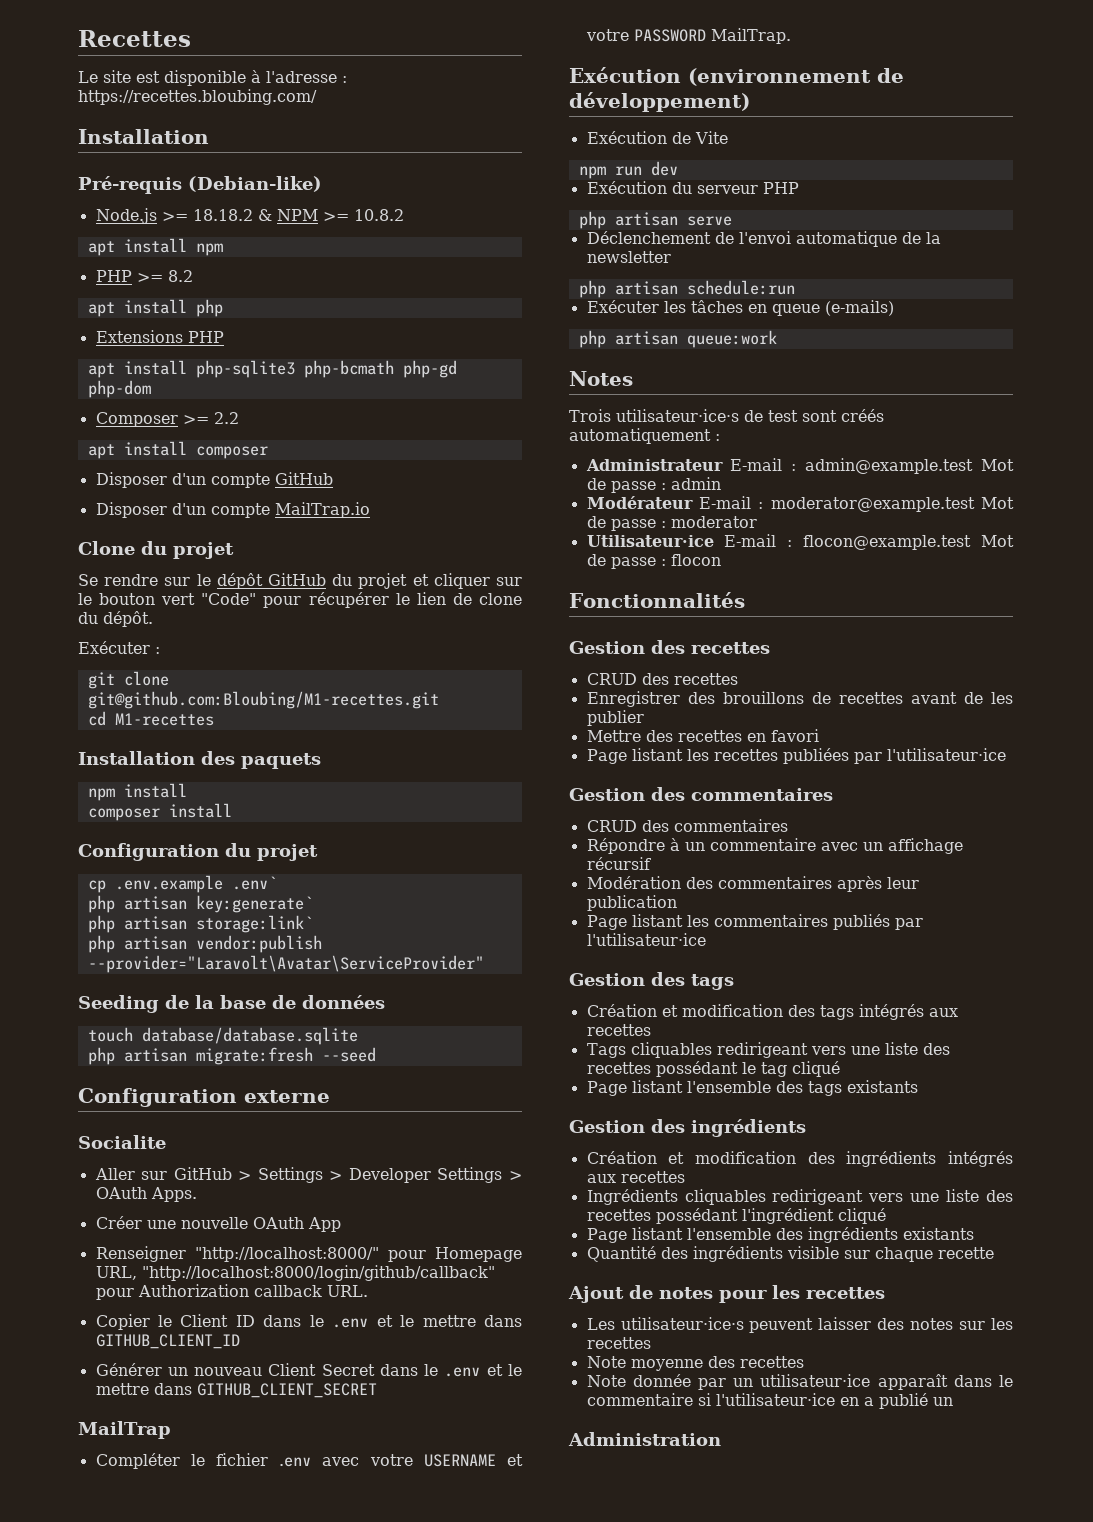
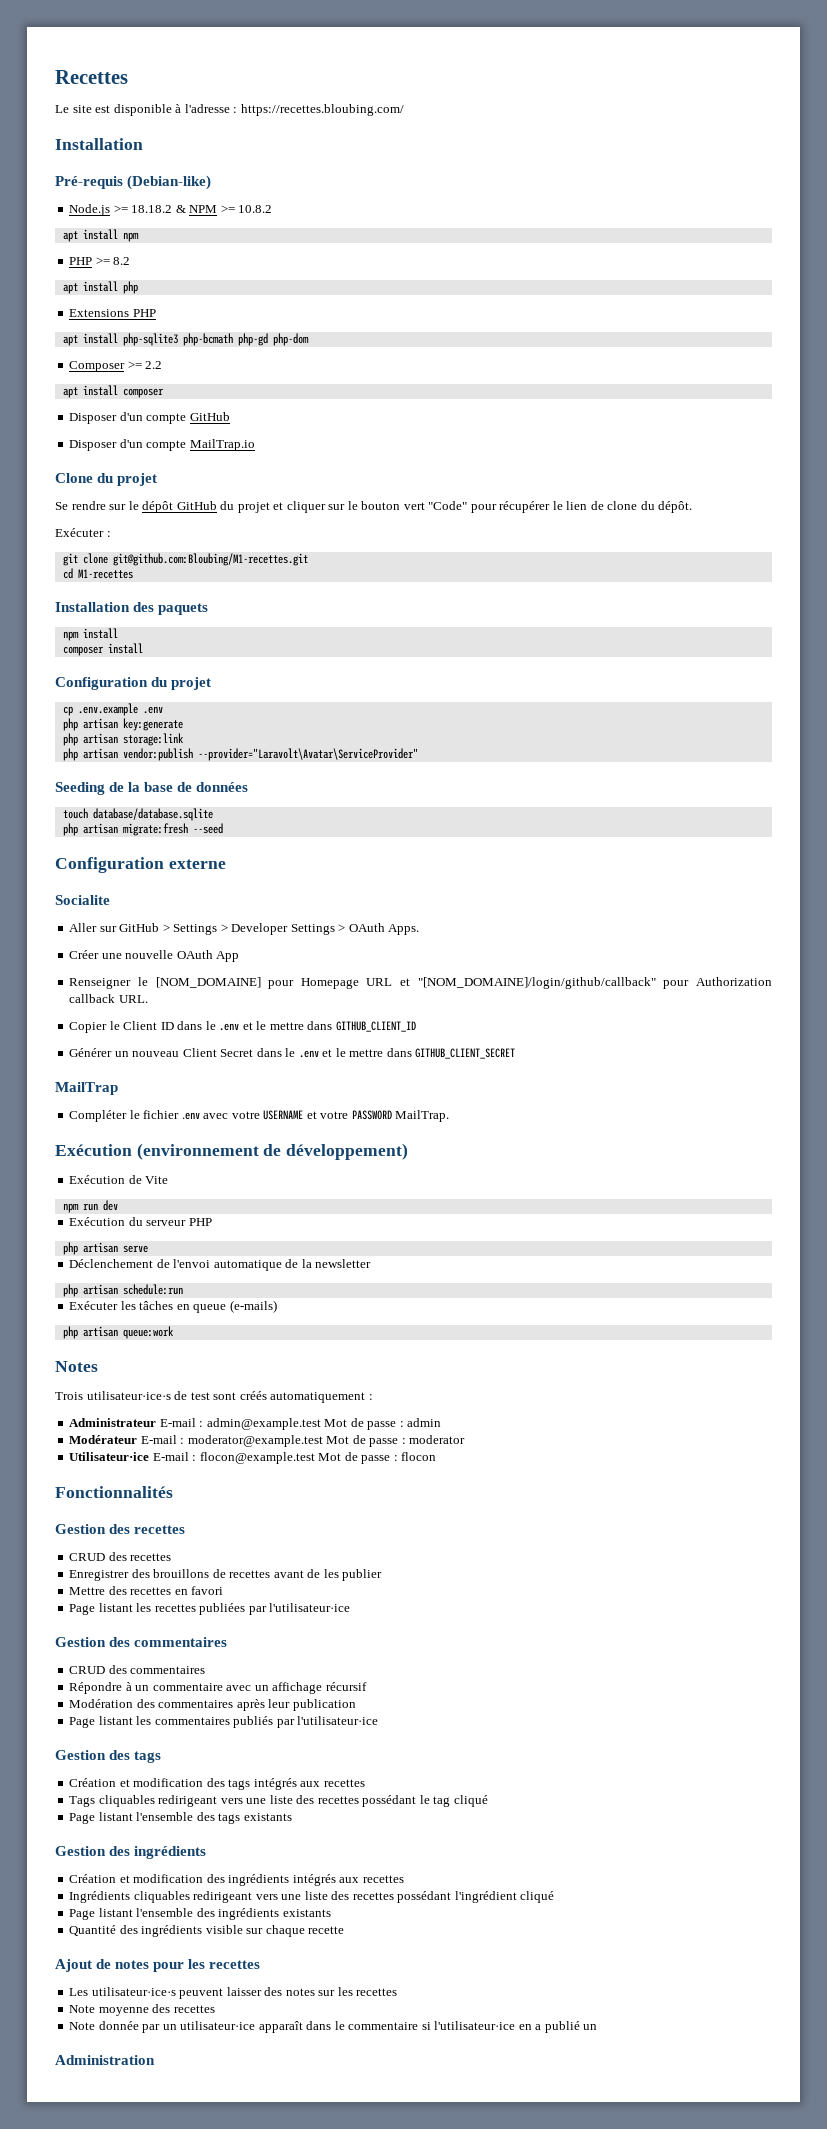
- cp .env.example .env`
- php artisan key:generate`
- php artisan storage:link`
+ cp .env.example .env
+ php artisan key:generate
+ php artisan storage:link
- Renseigner "http://localhost:8000/" pour Homepage URL, "http://localhost:8000/login/github/callback" pour Authorization callback URL.
+ Renseigner le [NOM_DOMAINE] pour Homepage URL et "[NOM_DOMAINE]/login/github/callback" pour Authorization callback URL.

